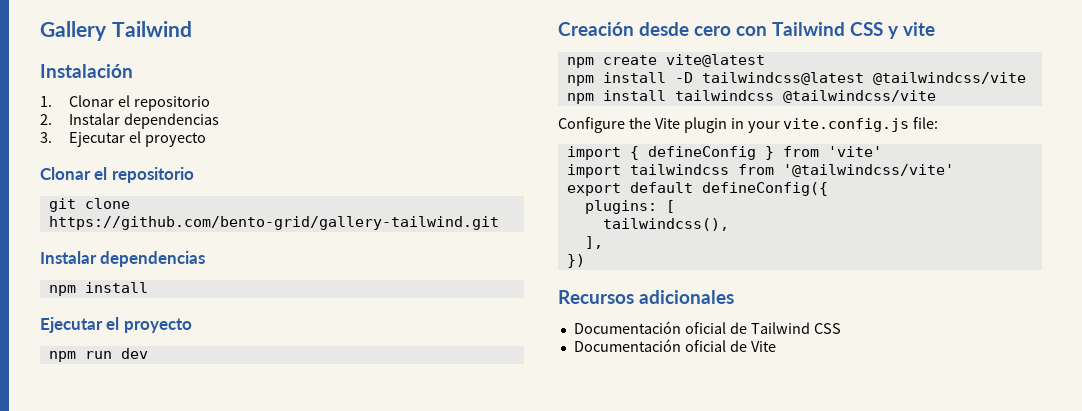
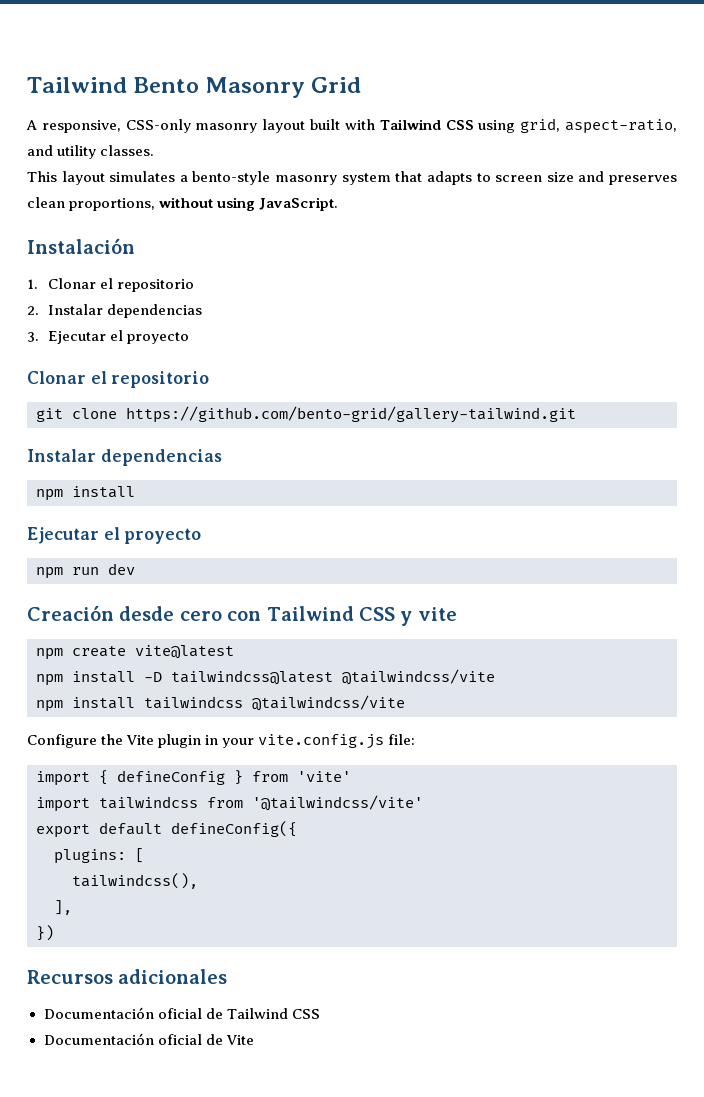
- Gallery Tailwind
+ Tailwind Bento Masonry Grid
+ A responsive, CSS-only masonry layout built with Tailwind CSS using grid, aspect-ratio, and utility classes.
+ This layout simulates a bento-style masonry system that adapts to screen size and preserves clean proportions, without using JavaScript.

